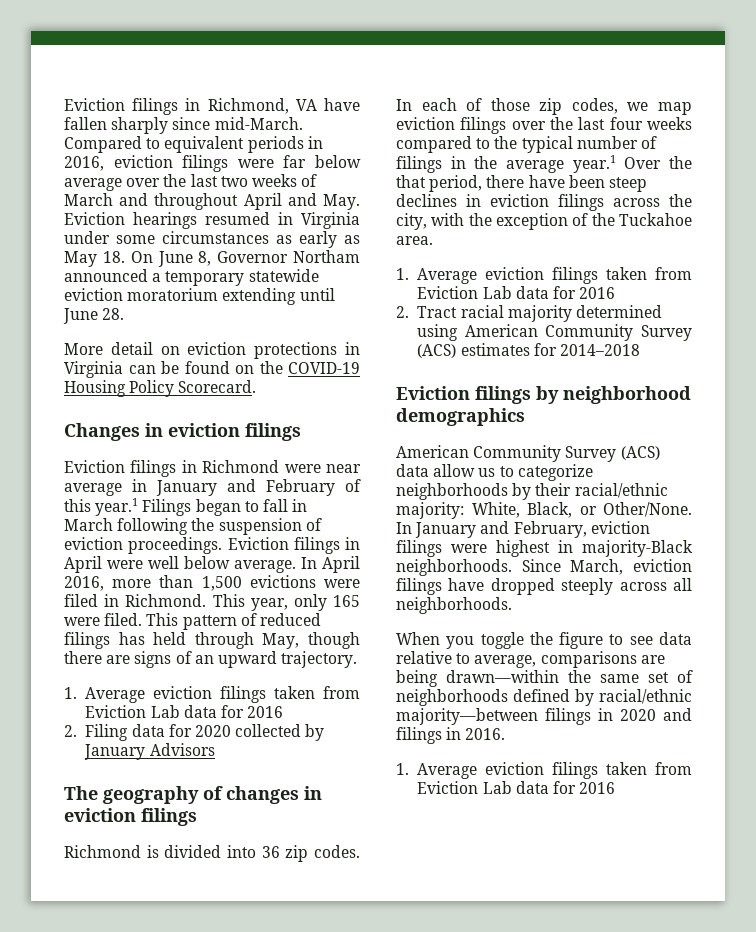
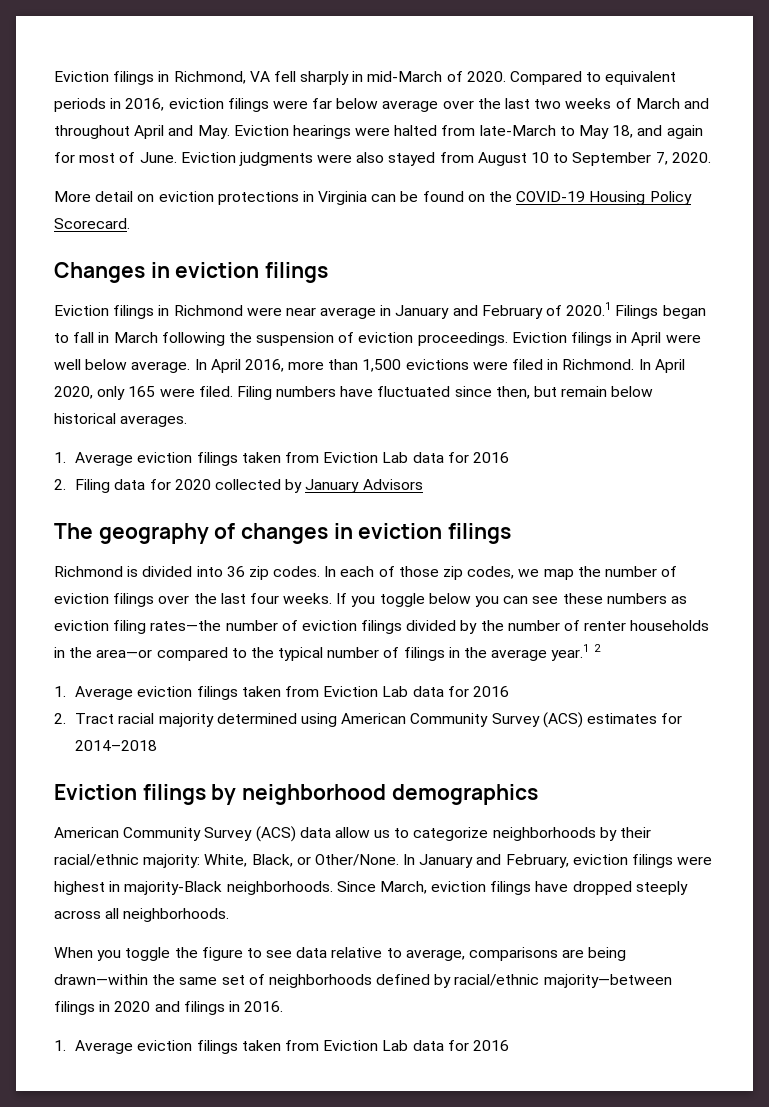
- Eviction filings in Richmond, VA have fallen sharply since mid-March.
+ Eviction filings in Richmond, VA fell sharply in mid-March of 2020.
- Compared to equivalent periods in 2016, eviction filings were far below average over the last two weeks of March and throughout April and May. Eviction hearings resumed in Virginia under some circumstances as early as May 18. On June 8, Governor Northam announced a temporary statewide eviction moratorium extending until June 28.
+ Compared to equivalent periods in 2016, eviction filings were far below average over the last two weeks of March and throughout April and May. Eviction hearings were halted from late-March to May 18, and again for most of June. Eviction judgments were also stayed from August 10 to September 7, 2020.
- Eviction filings in Richmond were near average in January and February of this year.1 Filings began to fall in March following the suspension of eviction proceedings.
+ Eviction filings in Richmond were near average in January and February of 2020.1 Filings began to fall in March following the suspension of eviction proceedings.
- This year, only 165 were filed.
+ In April 2020, only 165 were filed.
- This pattern of reduced filings has held through May, though there are signs of an upward trajectory.
+ Filing numbers have fluctuated since then, but remain below historical averages.
- In each of those zip codes, we map eviction filings over the last four weeks compared to the typical number of filings in the average year.1 Over the that period, there have been steep declines in eviction filings across the city, with the exception of the Tuckahoe area.
+ In each of those zip codes, we map the number of eviction filings over the last four weeks. If you toggle below you can see these numbers as eviction filing rates—the number of eviction filings divided by the number of renter households in the area—or compared to the typical number of filings in the average year.1 2

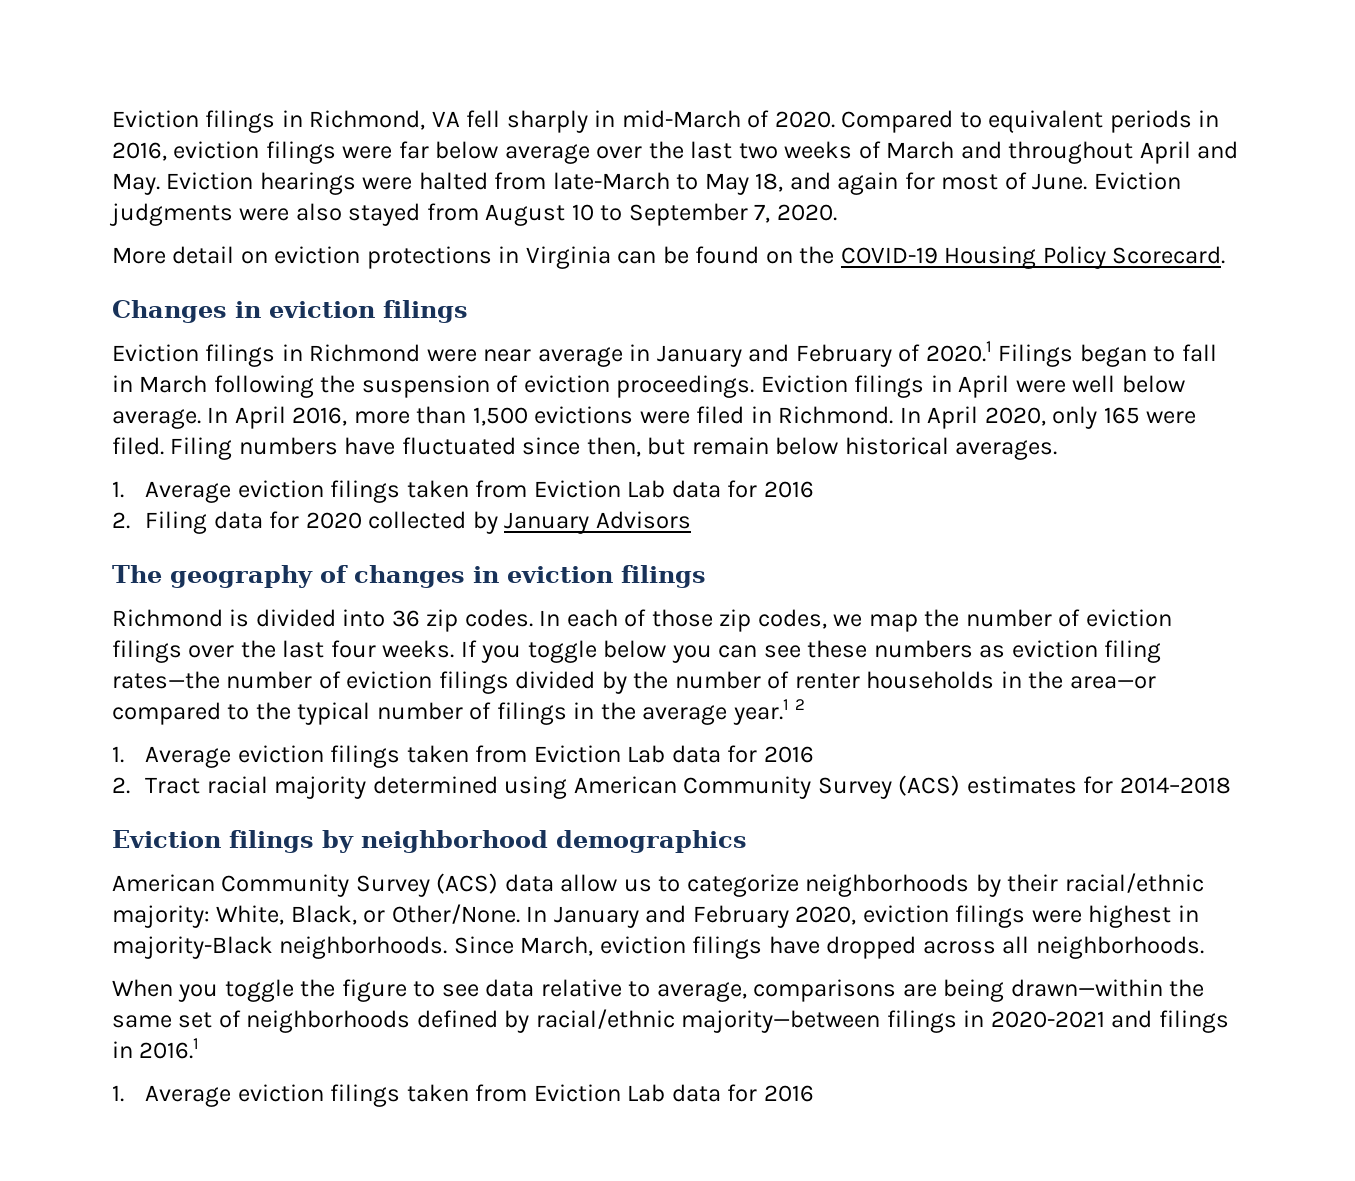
- In January and February, eviction filings were highest in majority-Black neighborhoods.
+ In January and February 2020, eviction filings were highest in majority-Black neighborhoods.
- Since March, eviction filings have dropped steeply across all neighborhoods.
+ Since March, eviction filings have dropped across all neighborhoods.
- When you toggle the figure to see data relative to average, comparisons are being drawn—within the same set of neighborhoods defined by racial/ethnic majority—between filings in 2020 and filings in 2016.
+ When you toggle the figure to see data relative to average, comparisons are being drawn—within the same set of neighborhoods defined by racial/ethnic majority—between filings in 2020-2021 and filings in 2016.1

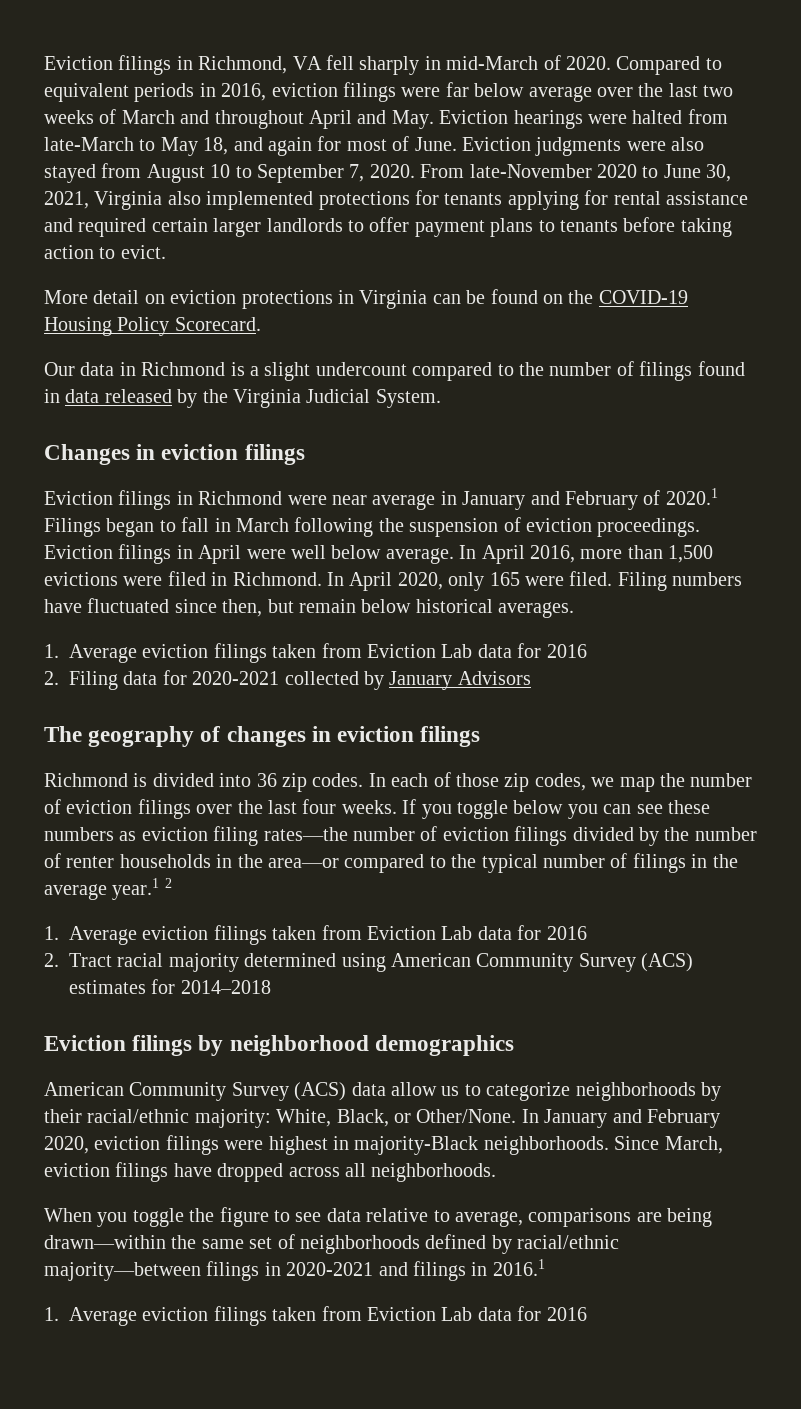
+ From late-November 2020 to June 30, 2021, Virginia also implemented protections for tenants applying for rental assistance and required certain larger landlords to offer payment plans to tenants before taking action to evict.
+ Our data in Richmond is a slight undercount compared to the number of filings found in data released by the Virginia Judicial System.
- 2. Filing data for 2020 collected by January Advisors
+ 2. Filing data for 2020-2021 collected by January Advisors

